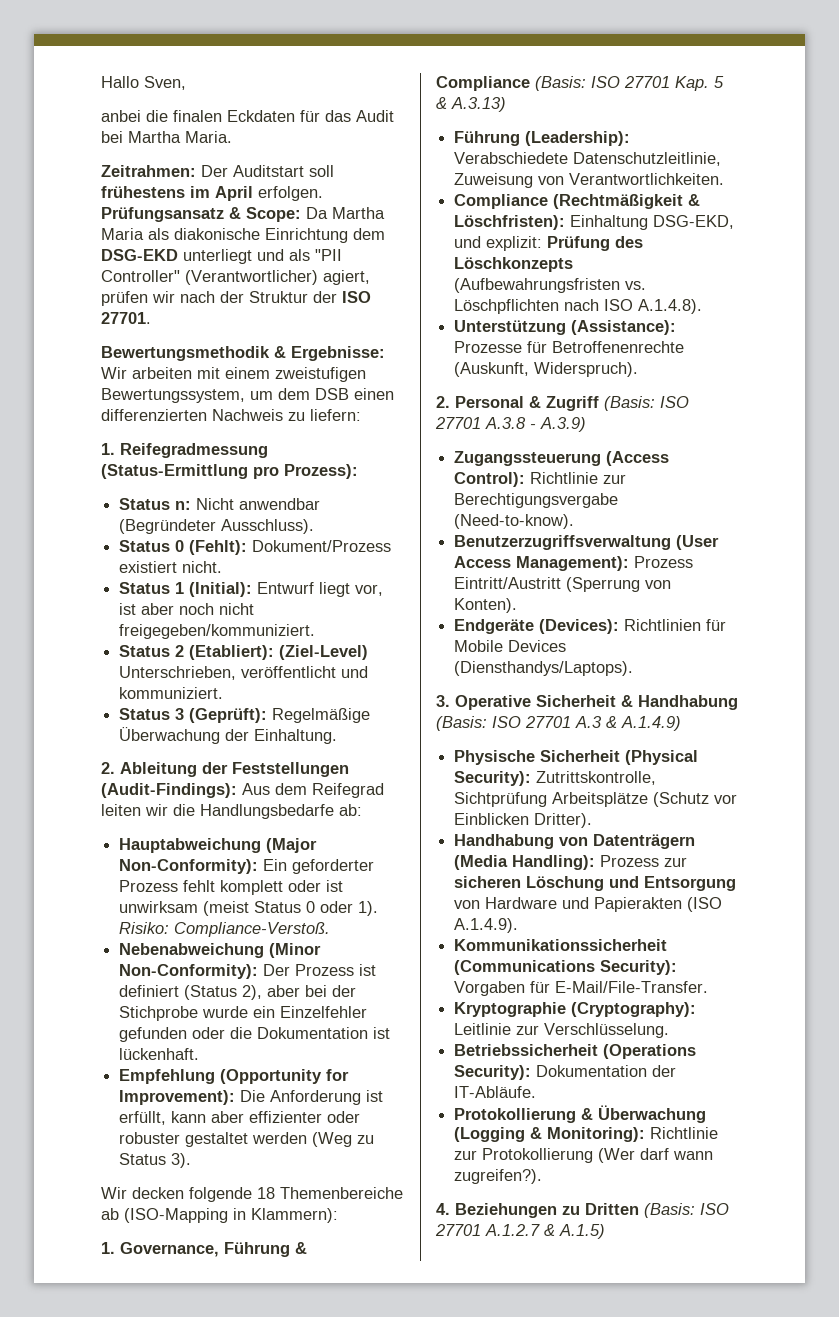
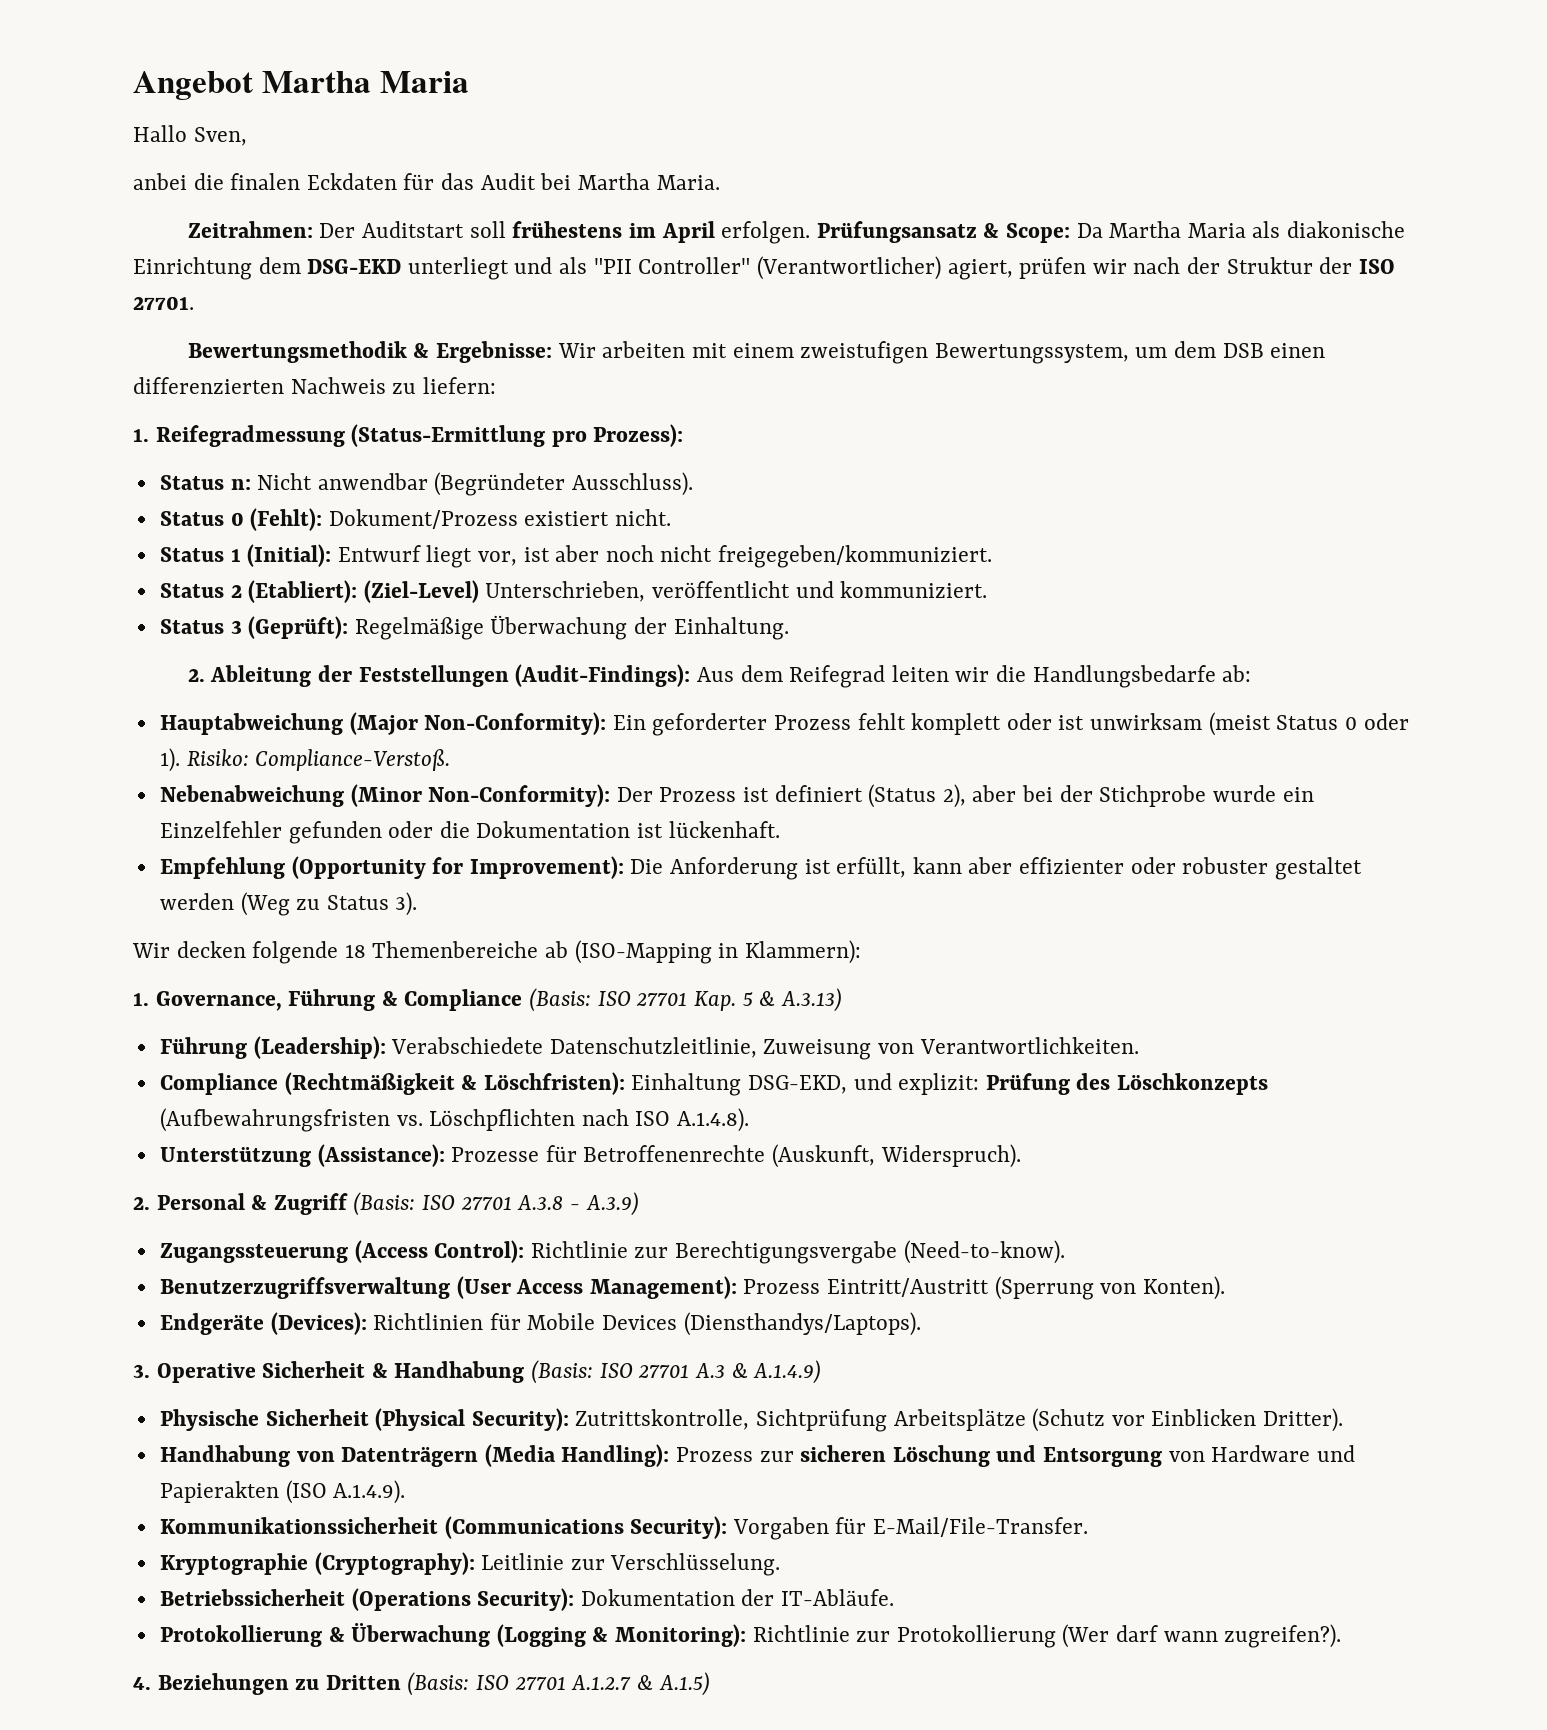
+ Angebot Martha Maria

